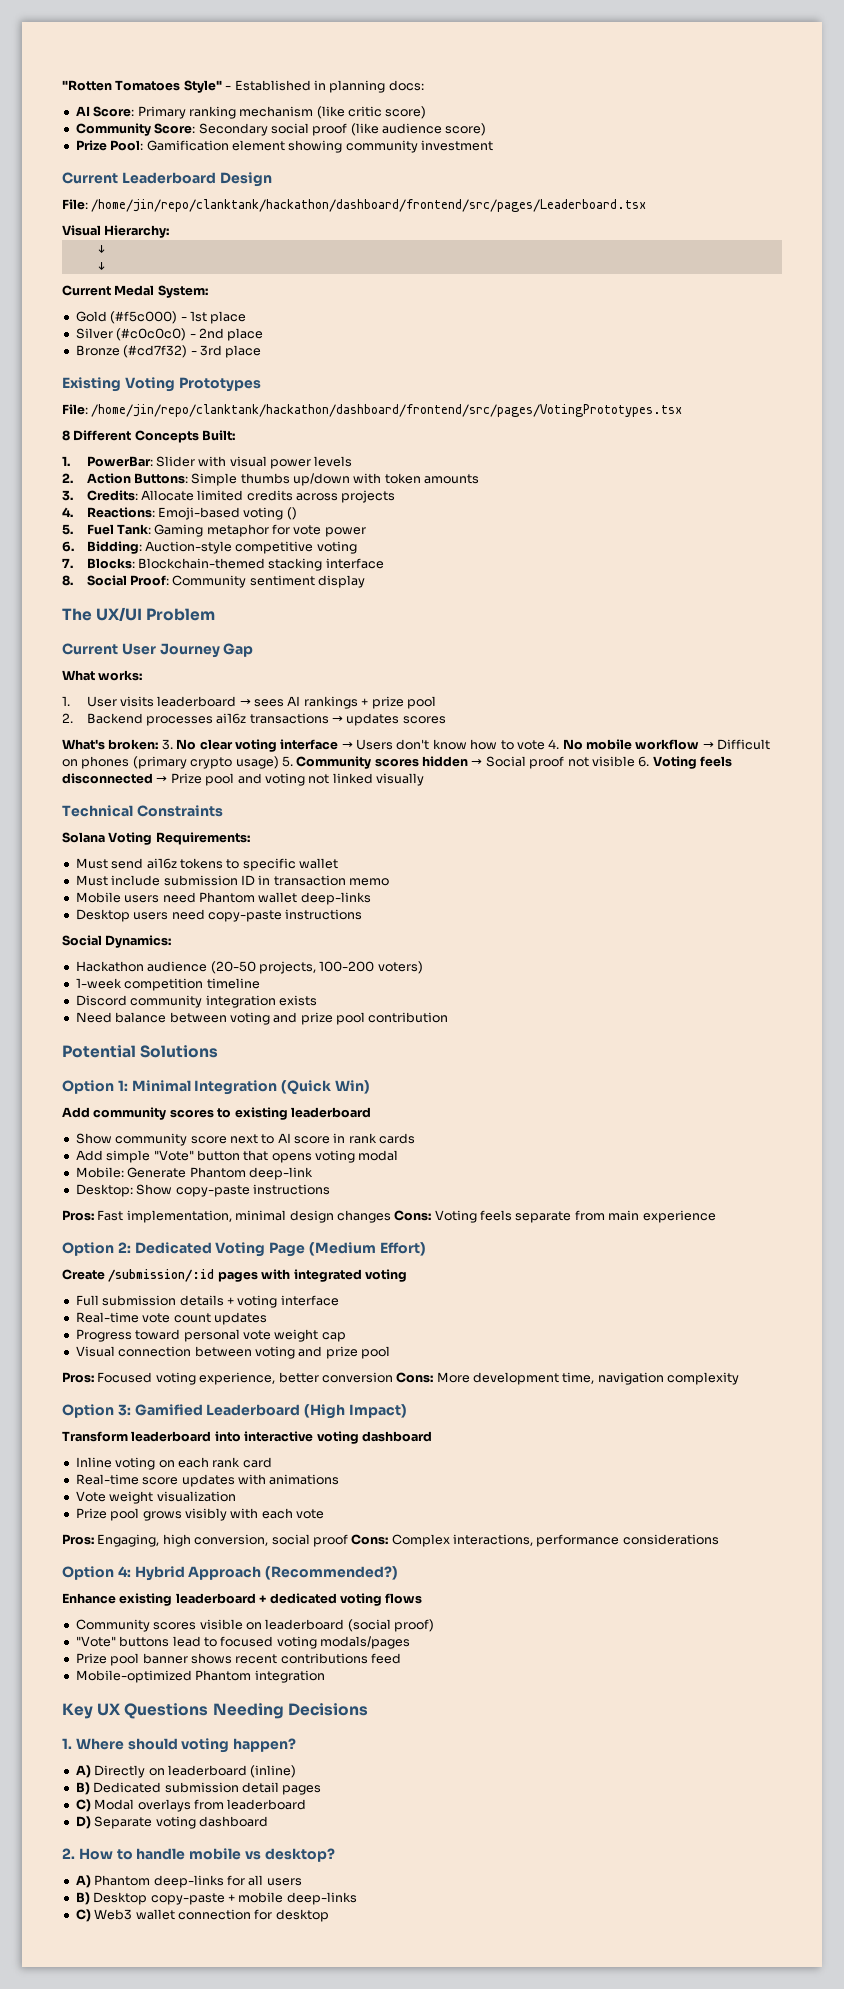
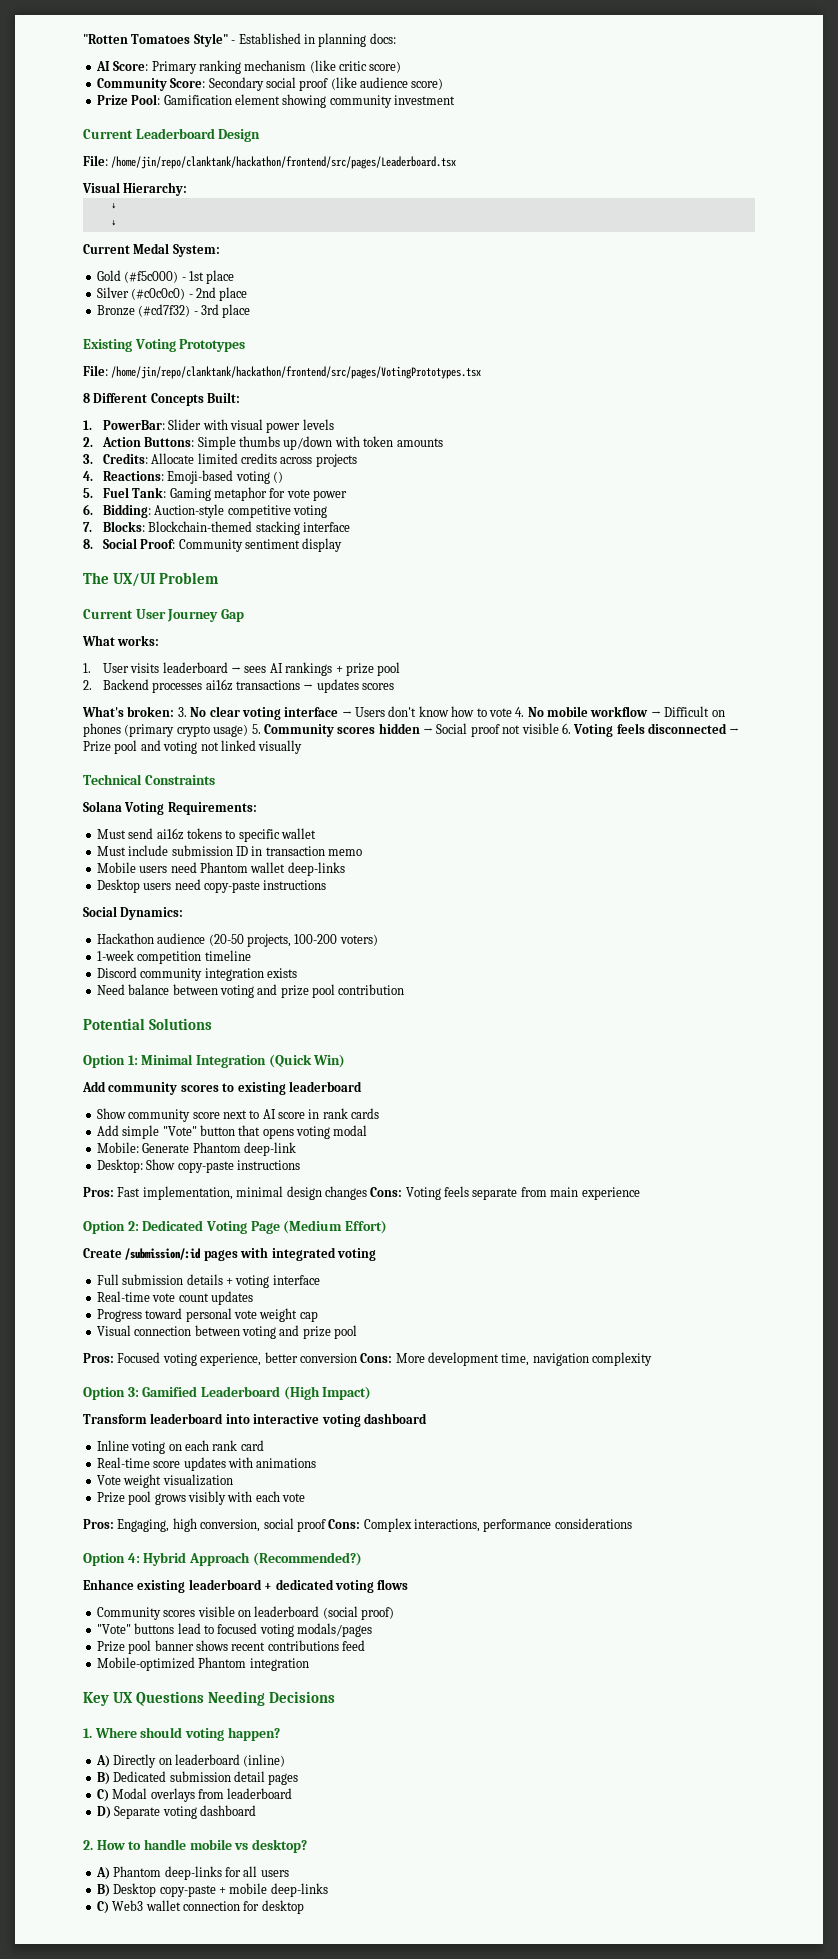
- File: /home/jin/repo/clanktank/hackathon/dashboard/frontend/src/pages/Leaderboard.tsx
+ File: /home/jin/repo/clanktank/hackathon/frontend/src/pages/Leaderboard.tsx
- File: /home/jin/repo/clanktank/hackathon/dashboard/frontend/src/pages/VotingPrototypes.tsx
+ File: /home/jin/repo/clanktank/hackathon/frontend/src/pages/VotingPrototypes.tsx

